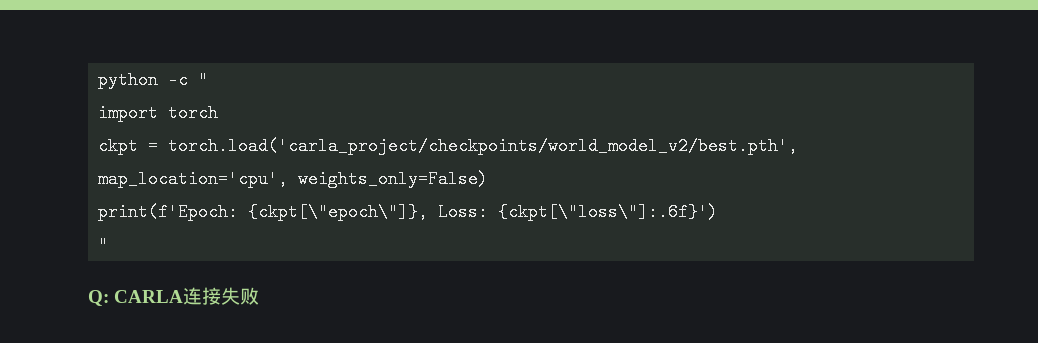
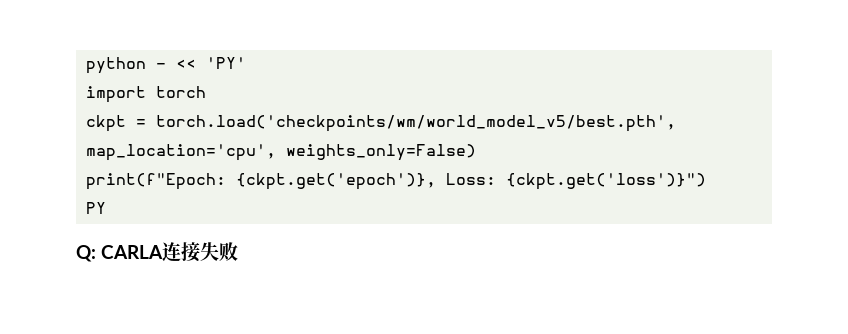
- python -c "
+ python - << 'PY'
- ckpt = torch.load('carla_project/checkpoints/world_model_v2/best.pth', map_location='cpu', weights_only=False)
+ ckpt = torch.load('checkpoints/wm/world_model_v5/best.pth', map_location='cpu', weights_only=False)
- print(f'Epoch: {ckpt[\"epoch\"]}, Loss: {ckpt[\"loss\"]:.6f}')
- "
+ print(f"Epoch: {ckpt.get('epoch')}, Loss: {ckpt.get('loss')}")
+ PY

